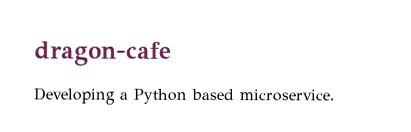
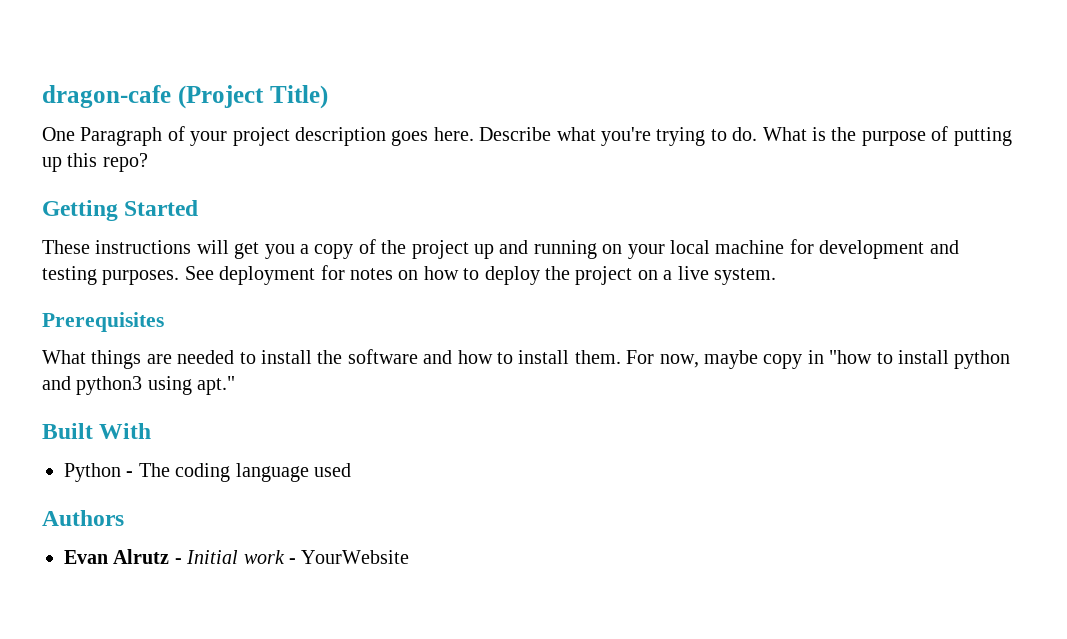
- dragon-cafe
- Developing a Python based microservice.
+ dragon-cafe (Project Title)
+ One Paragraph of your project description goes here. Describe what you're trying to do. What is the purpose of putting up this repo?
+ Getting Started
+ These instructions will get you a copy of the project up and running on your local machine for development and testing purposes. See deployment for notes on how to deploy the project on a live system.
+ Prerequisites
+ What things are needed to install the software and how to install them. For now, maybe copy in "how to install python and python3 using apt."
+ Built With
+ Python - The coding language used
+ Authors
+ Evan Alrutz - Initial work - YourWebsite

